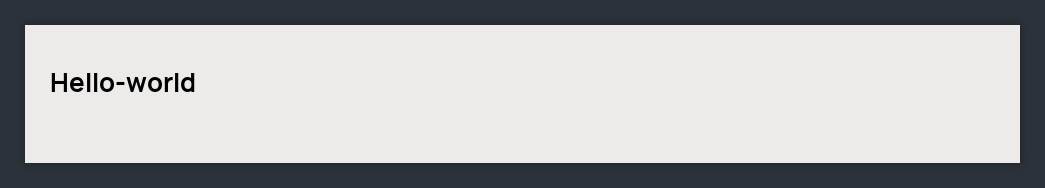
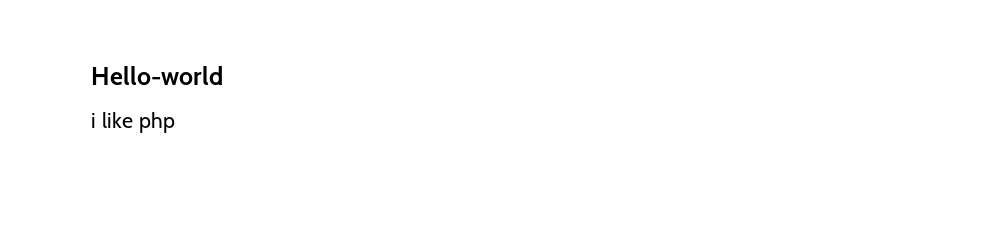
+ i like php

